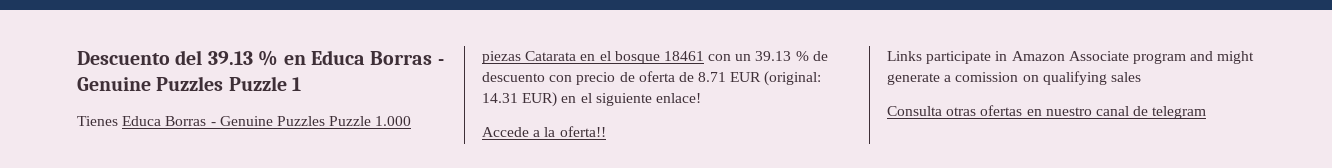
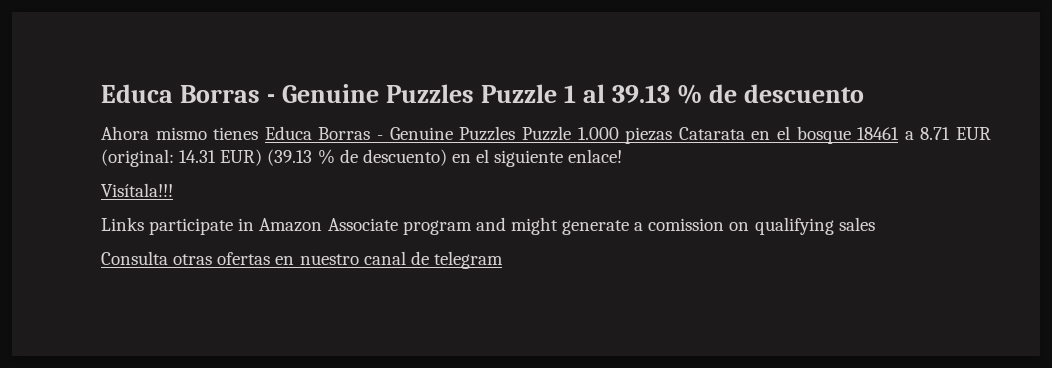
- Descuento del 39.13 % en Educa Borras - Genuine Puzzles Puzzle 1
- Tienes Educa Borras - Genuine Puzzles Puzzle 1.000 piezas Catarata en el bosque 18461 con un 39.13 % de descuento con precio de oferta de 8.71 EUR (original: 14.31 EUR) en el siguiente enlace!
+ Educa Borras - Genuine Puzzles Puzzle 1 al 39.13 % de descuento
+ Ahora mismo tienes Educa Borras - Genuine Puzzles Puzzle 1.000 piezas Catarata en el bosque 18461 a 8.71 EUR (original: 14.31 EUR) (39.13 % de descuento) en el siguiente enlace!
- Accede a la oferta!!
+ Visítala!!!

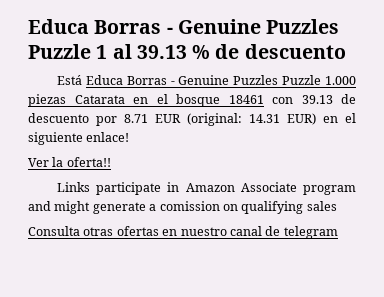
- Ahora mismo tienes Educa Borras - Genuine Puzzles Puzzle 1.000 piezas Catarata en el bosque 18461 a 8.71 EUR (original: 14.31 EUR) (39.13 % de descuento) en el siguiente enlace!
+ Está Educa Borras - Genuine Puzzles Puzzle 1.000 piezas Catarata en el bosque 18461 con 39.13 de descuento por 8.71 EUR (original: 14.31 EUR) en el siguiente enlace!
- Visítala!!!
+ Ver la oferta!!

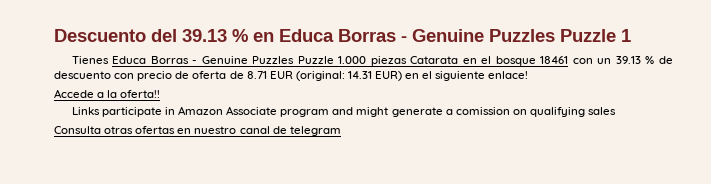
- Educa Borras - Genuine Puzzles Puzzle 1 al 39.13 % de descuento
- Está Educa Borras - Genuine Puzzles Puzzle 1.000 piezas Catarata en el bosque 18461 con 39.13 de descuento por 8.71 EUR (original: 14.31 EUR) en el siguiente enlace!
+ Descuento del 39.13 % en Educa Borras - Genuine Puzzles Puzzle 1
+ Tienes Educa Borras - Genuine Puzzles Puzzle 1.000 piezas Catarata en el bosque 18461 con un 39.13 % de descuento con precio de oferta de 8.71 EUR (original: 14.31 EUR) en el siguiente enlace!
- Ver la oferta!!
+ Accede a la oferta!!

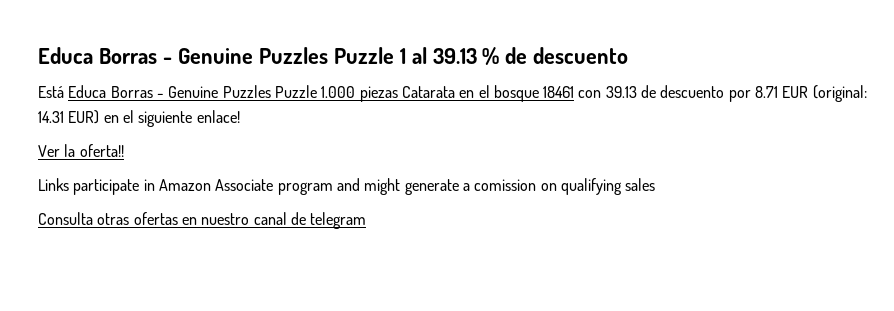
- Descuento del 39.13 % en Educa Borras - Genuine Puzzles Puzzle 1
- Tienes Educa Borras - Genuine Puzzles Puzzle 1.000 piezas Catarata en el bosque 18461 con un 39.13 % de descuento con precio de oferta de 8.71 EUR (original: 14.31 EUR) en el siguiente enlace!
+ Educa Borras - Genuine Puzzles Puzzle 1 al 39.13 % de descuento
+ Está Educa Borras - Genuine Puzzles Puzzle 1.000 piezas Catarata en el bosque 18461 con 39.13 de descuento por 8.71 EUR (original: 14.31 EUR) en el siguiente enlace!
- Accede a la oferta!!
+ Ver la oferta!!

